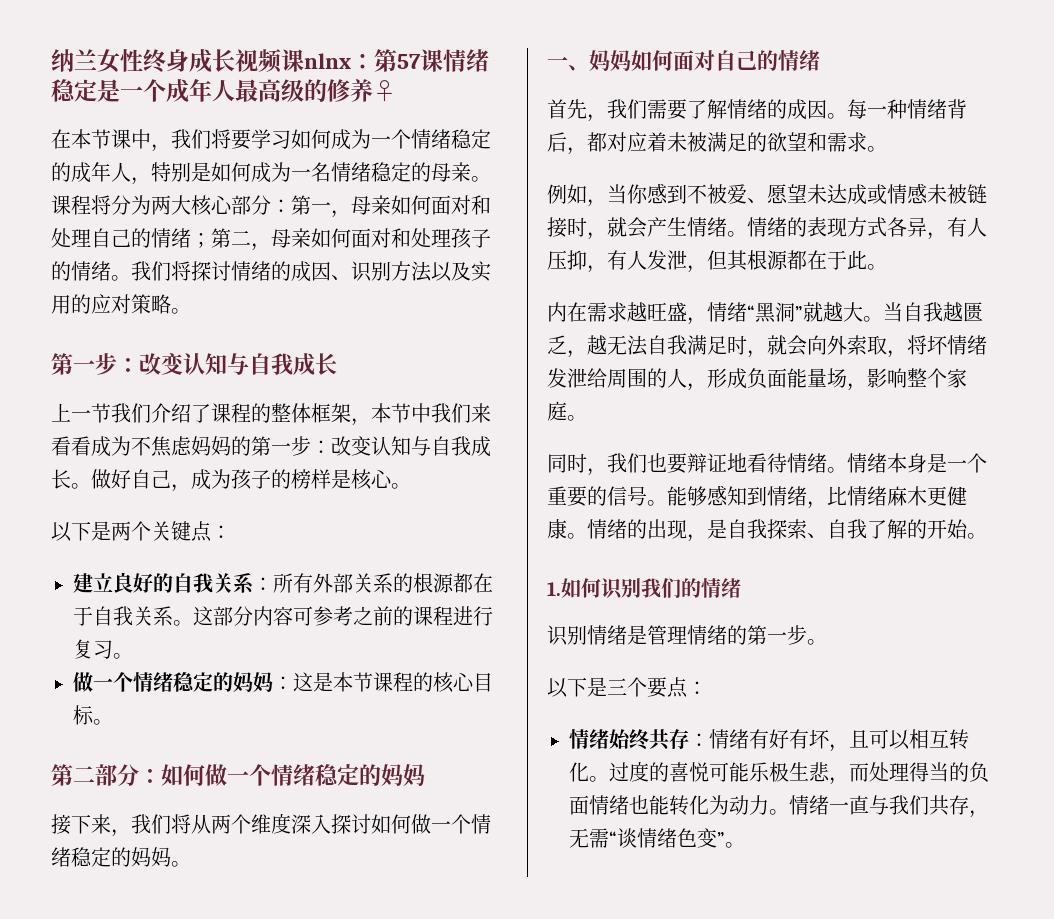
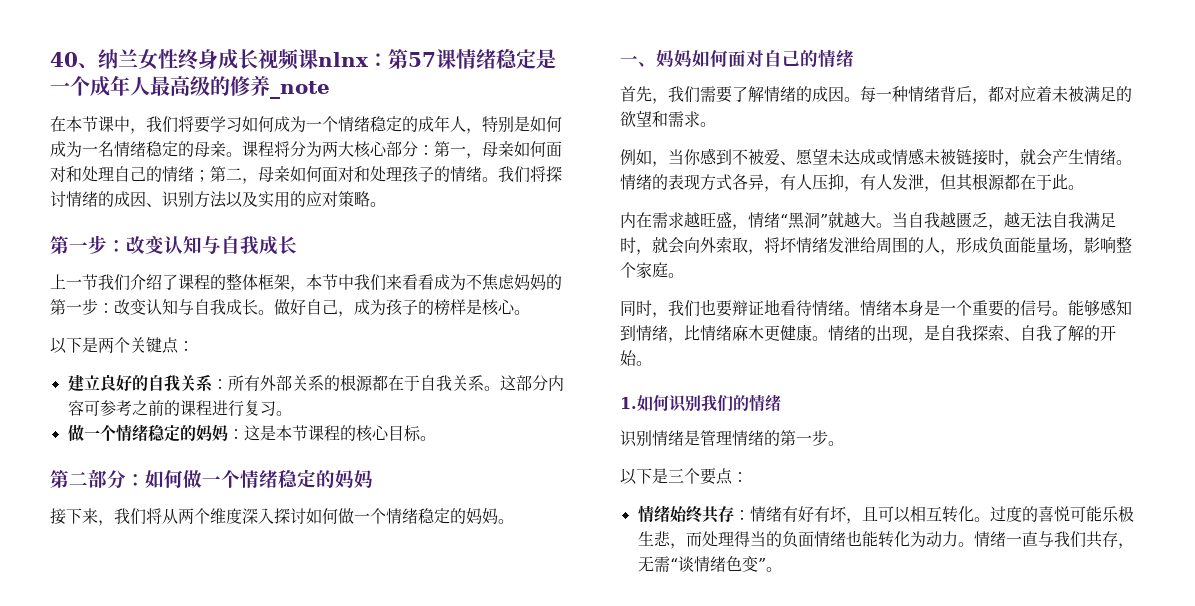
- 纳兰女性终身成长视频课nlnx：第57课情绪稳定是一个成年人最高级的修养♀
+ 40、纳兰女性终身成长视频课nlnx：第57课情绪稳定是一个成年人最高级的修养_note

